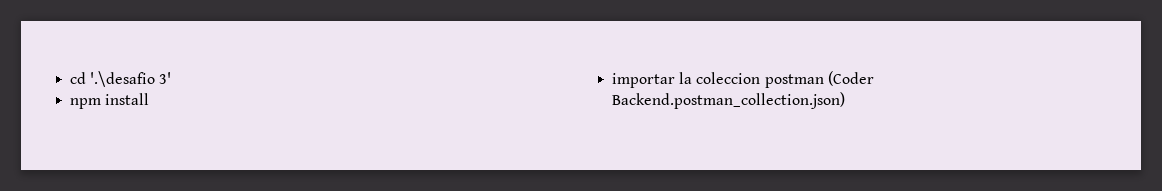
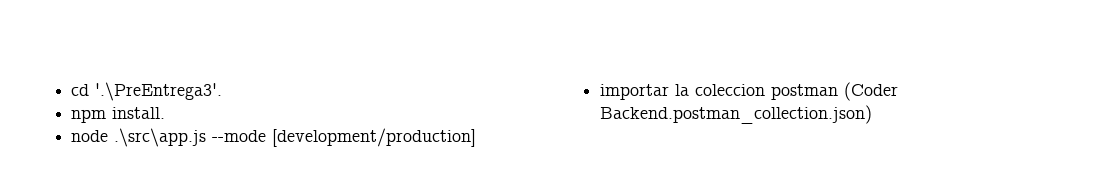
- cd '.\desafio 3'
+ cd '.\PreEntrega3'.
- npm install
+ npm install.
+ node .\src\app.js --mode [development/production]

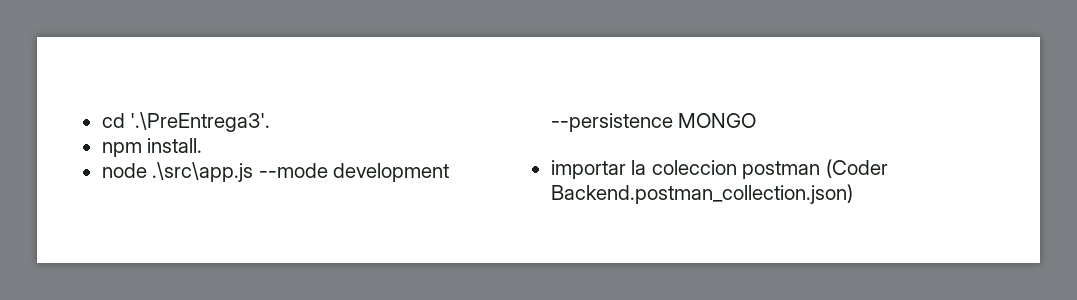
- node .\src\app.js --mode [development/production]
+ node .\src\app.js --mode development --persistence MONGO

